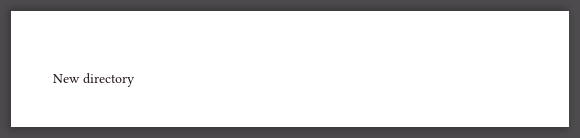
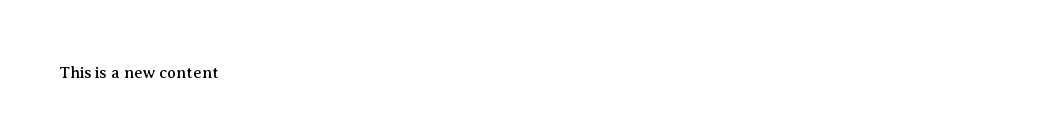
- New directory
+ This is a new content

